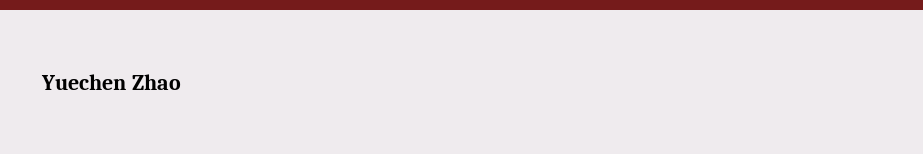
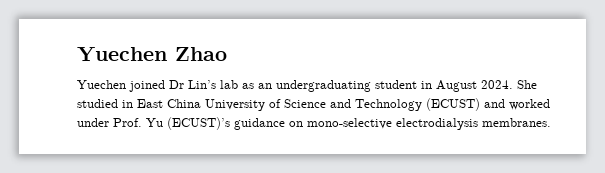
+ Yuechen joined Dr Lin’s lab as an undergraduating student in August 2024. She studied in East China University of Science and Technology (ECUST) and worked under Prof. Yu (ECUST)’s guidance on mono-selective electrodialysis membranes.

